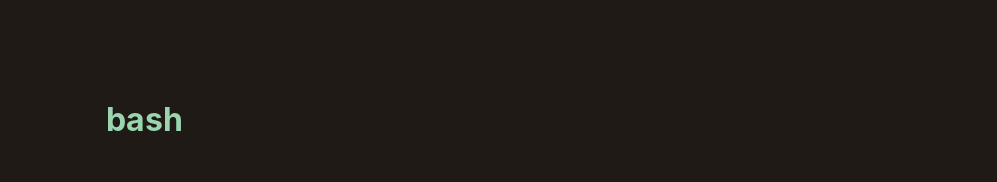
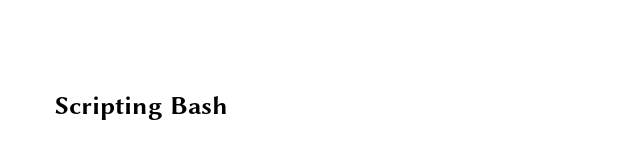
- bash
+ Scripting Bash

